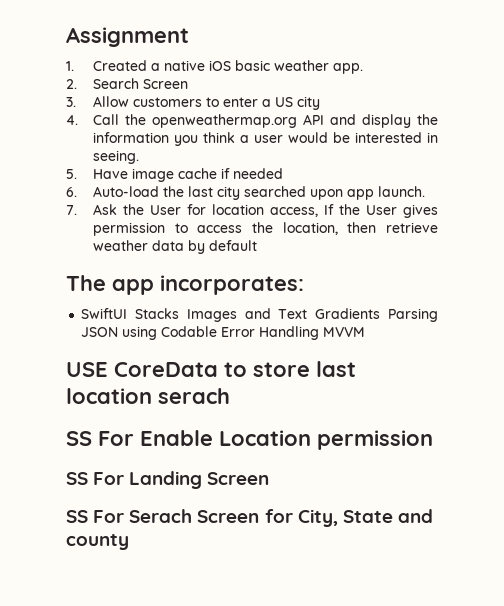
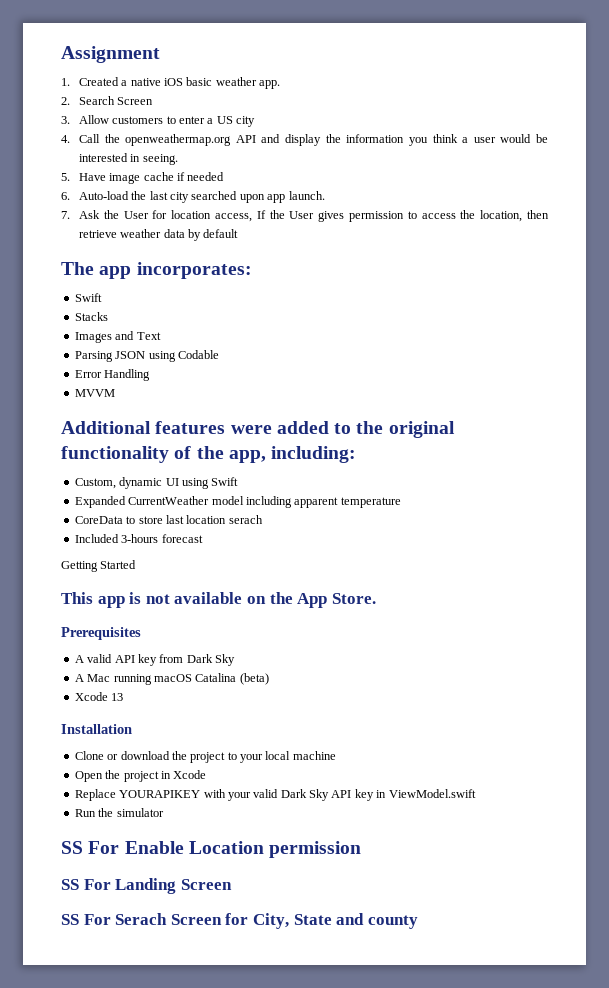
  The app incorporates:
- SwiftUI Stacks Images and Text Gradients Parsing JSON using Codable Error Handling MVVM
+ Swift
+ Stacks
+ Images and Text
+ Parsing JSON using Codable
+ Error Handling
+ MVVM
- USE CoreData to store last location serach
+ Additional features were added to the original functionality of the app, including:
+ Custom, dynamic UI using Swift
+ Expanded CurrentWeather model including apparent temperature
+ CoreData to store last location serach
+ Included 3-hours forecast
+ Getting Started
+ This app is not available on the App Store.
+ Prerequisites
+ A valid API key from Dark Sky
+ A Mac running macOS Catalina (beta)
+ Xcode 13
+ Installation
+ Clone or download the project to your local machine
+ Open the project in Xcode
+ Replace YOURAPIKEY with your valid Dark Sky API key in ViewModel.swift
+ Run the simulator

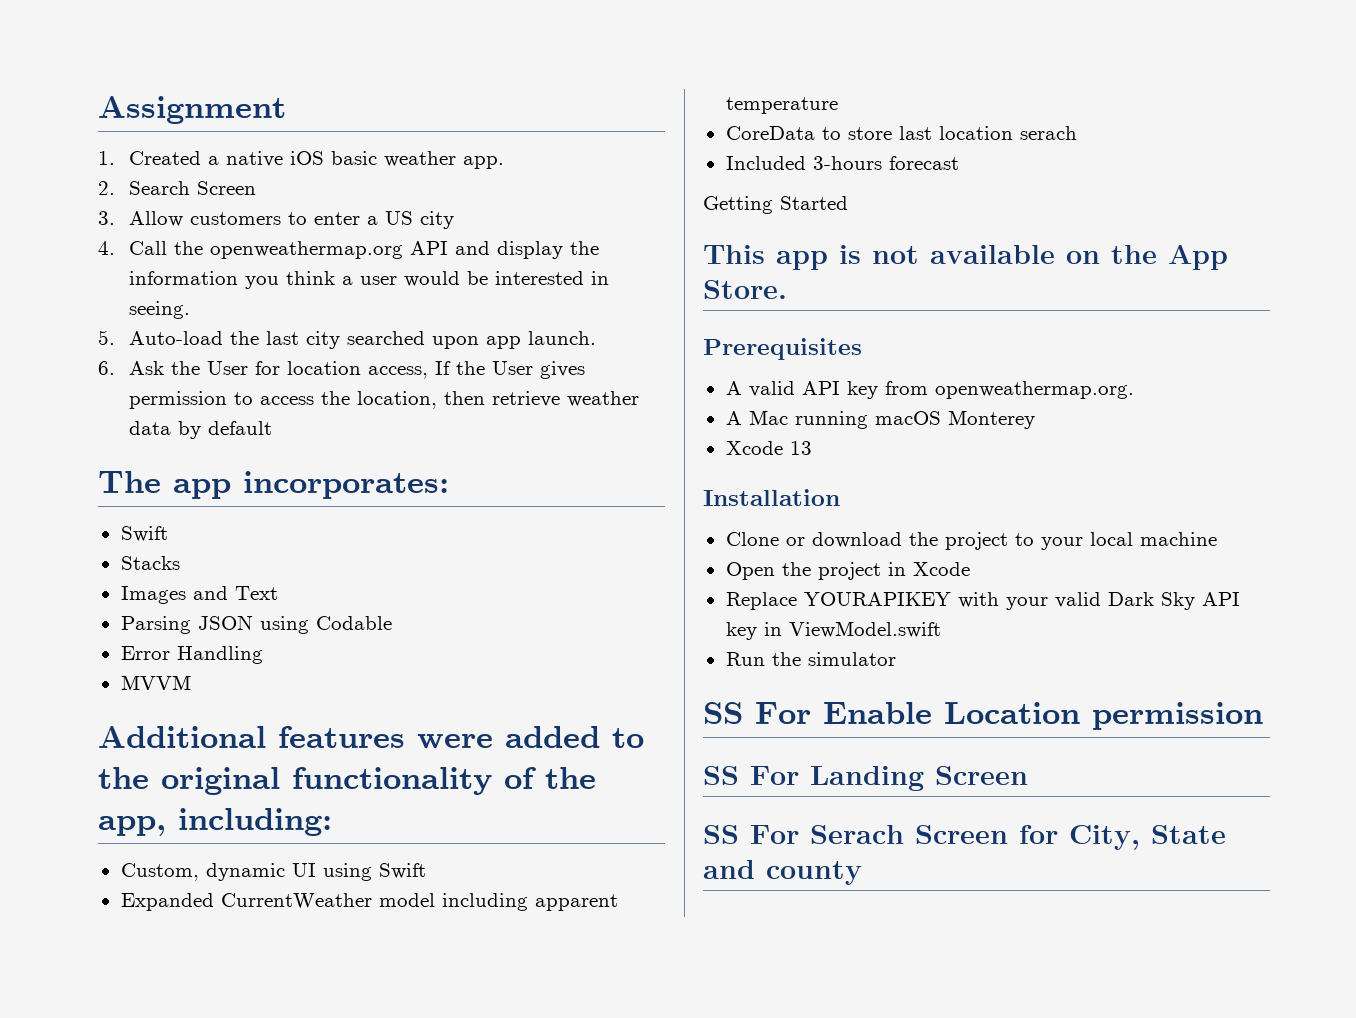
- 5. Have image cache if needed
- 6. Auto-load the last city searched upon app launch.
+ 5. Auto-load the last city searched upon app launch.
- 7. Ask the User for location access, If the User gives permission to access the location, then retrieve weather data by default
+ 6. Ask the User for location access, If the User gives permission to access the location, then retrieve weather data by default
- A valid API key from Dark Sky
+ A valid API key from openweathermap.org.
- A Mac running macOS Catalina (beta)
+ A Mac running macOS Monterey

